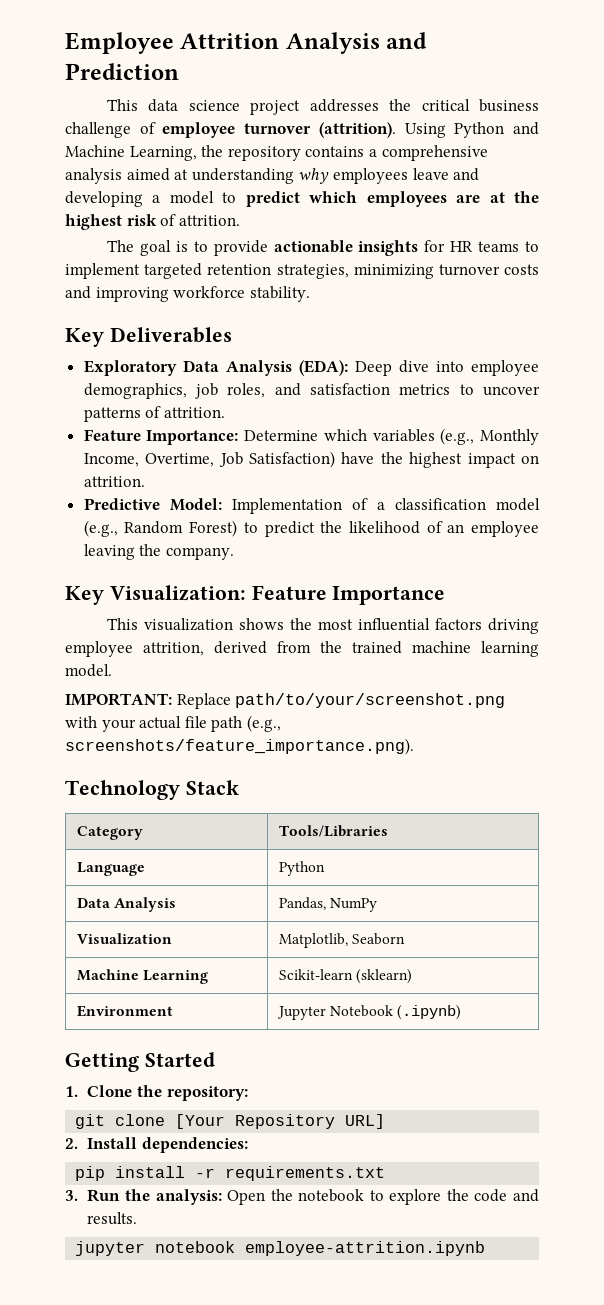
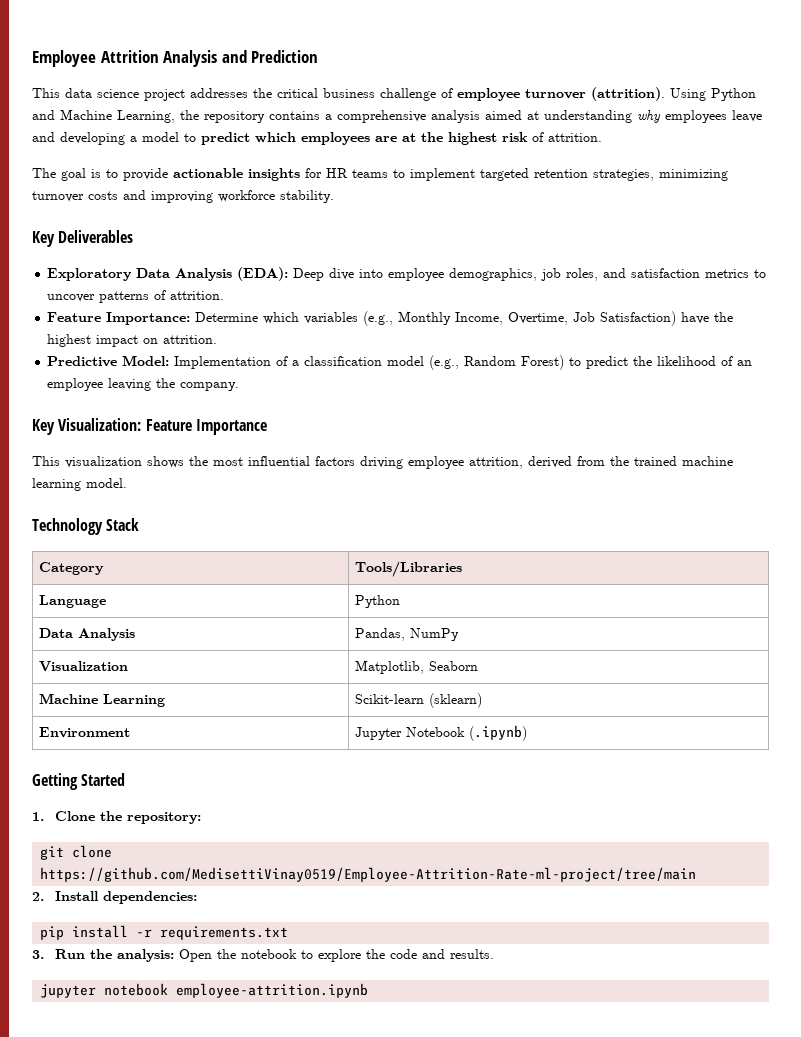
- IMPORTANT: Replace path/to/your/screenshot.png with your actual file path (e.g., screenshots/feature_importance.png).
- git clone [Your Repository URL]
+ git clone https://github.com/MedisettiVinay0519/Employee-Attrition-Rate-ml-project/tree/main

